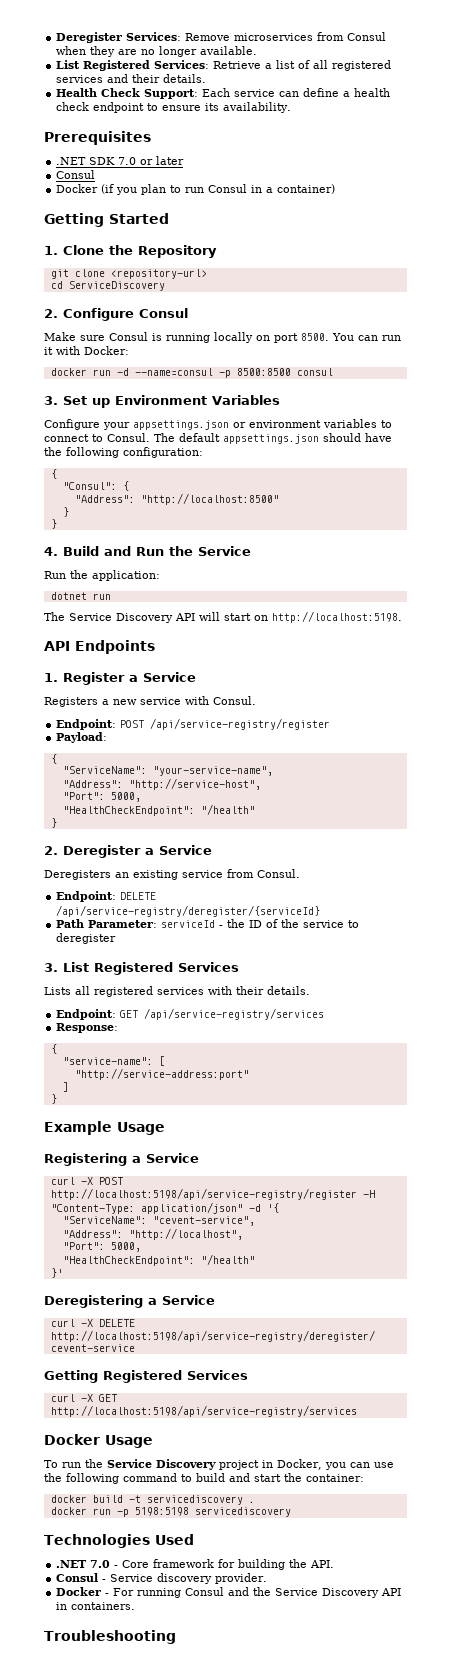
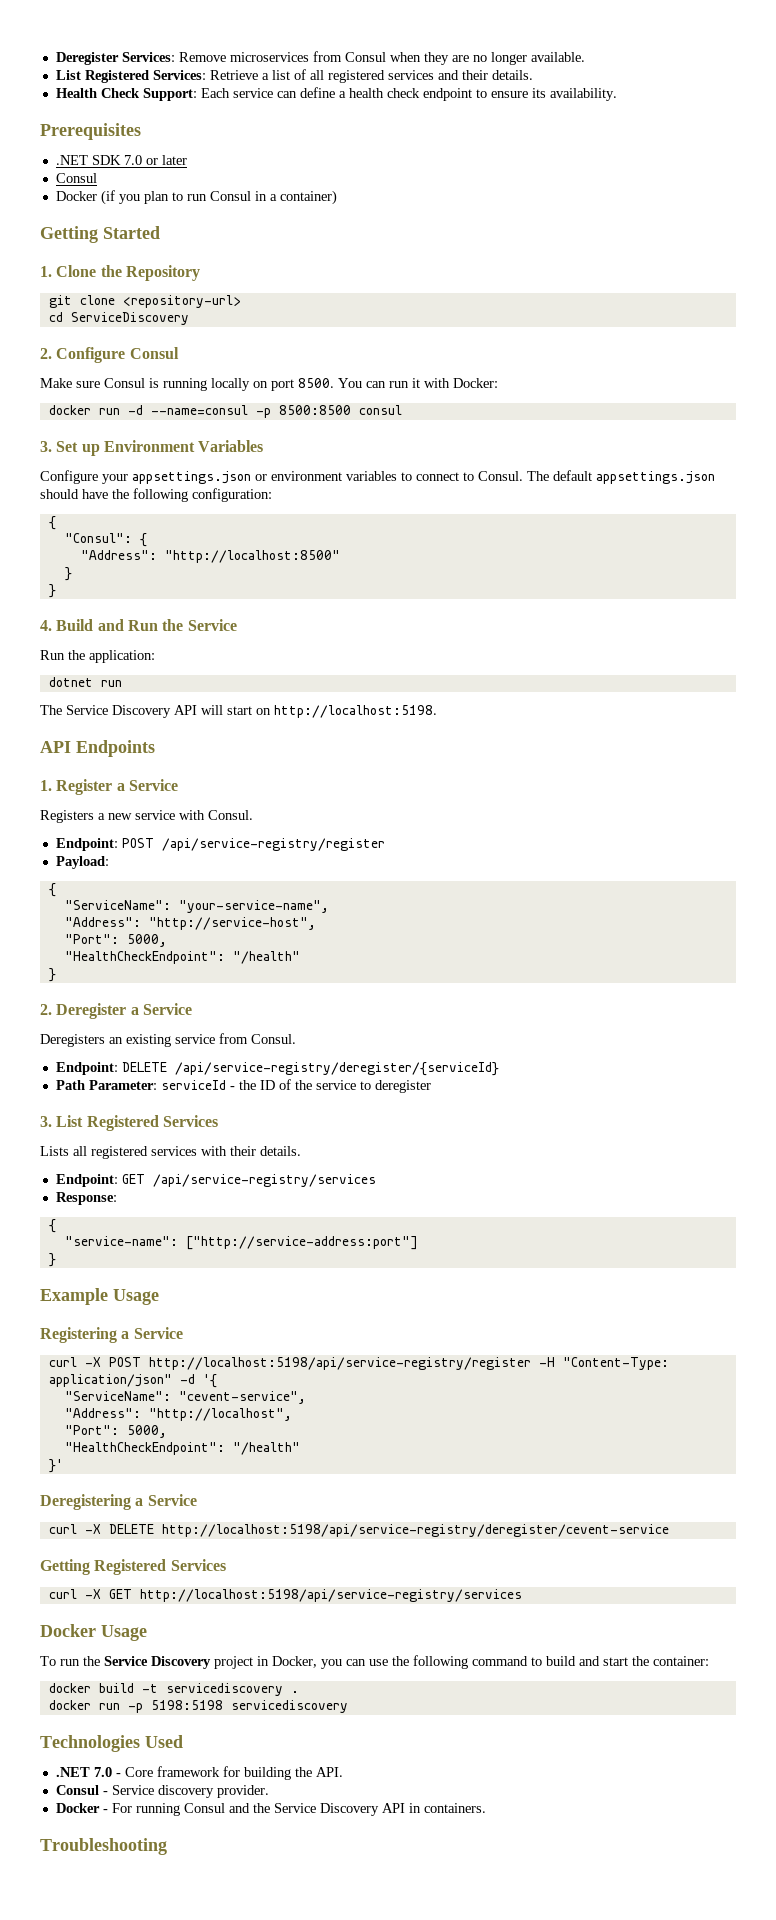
- "service-name": [
- "http://service-address:port"
- ]
+ "service-name": ["http://service-address:port"]

